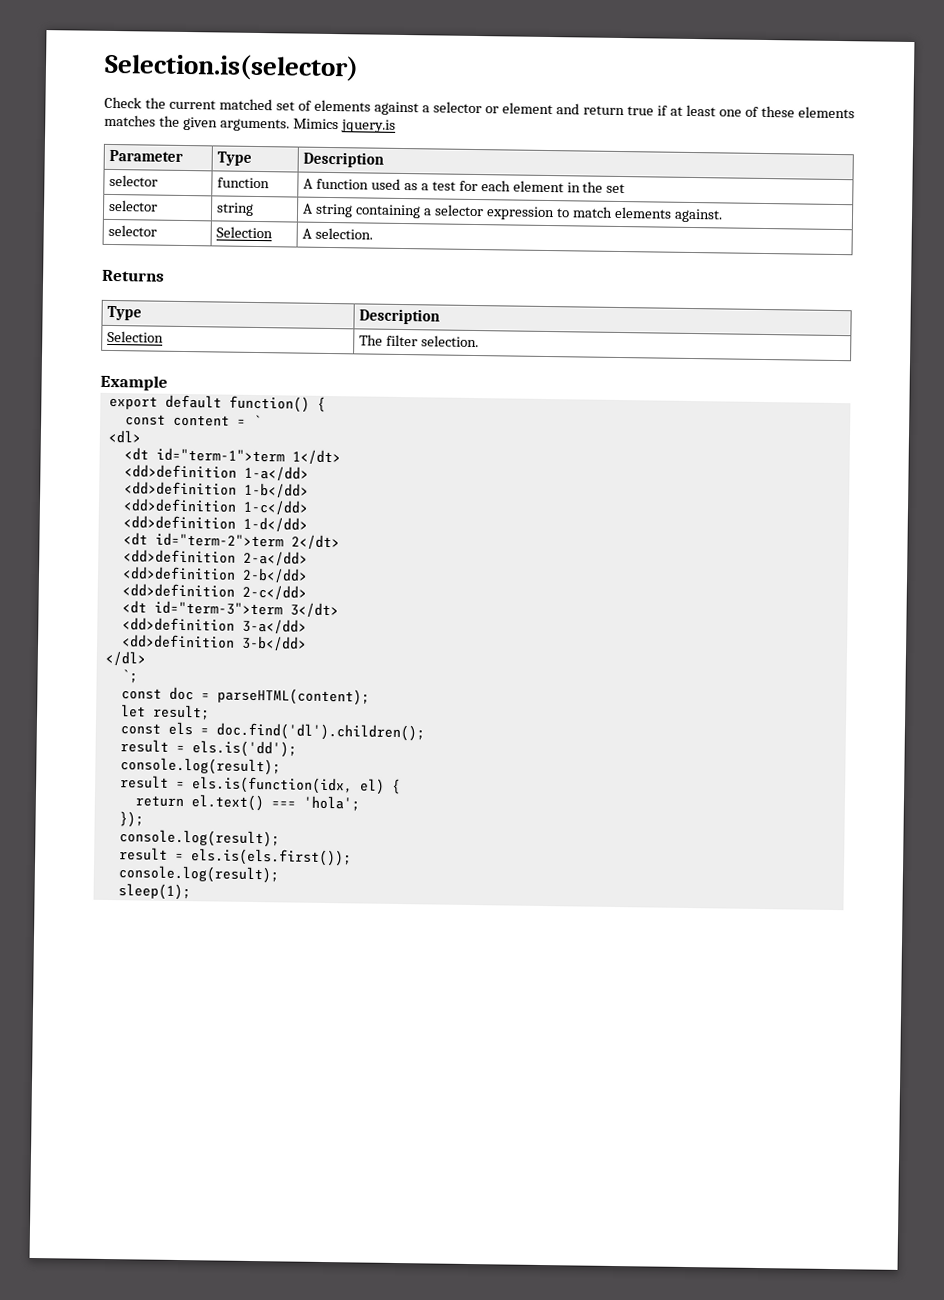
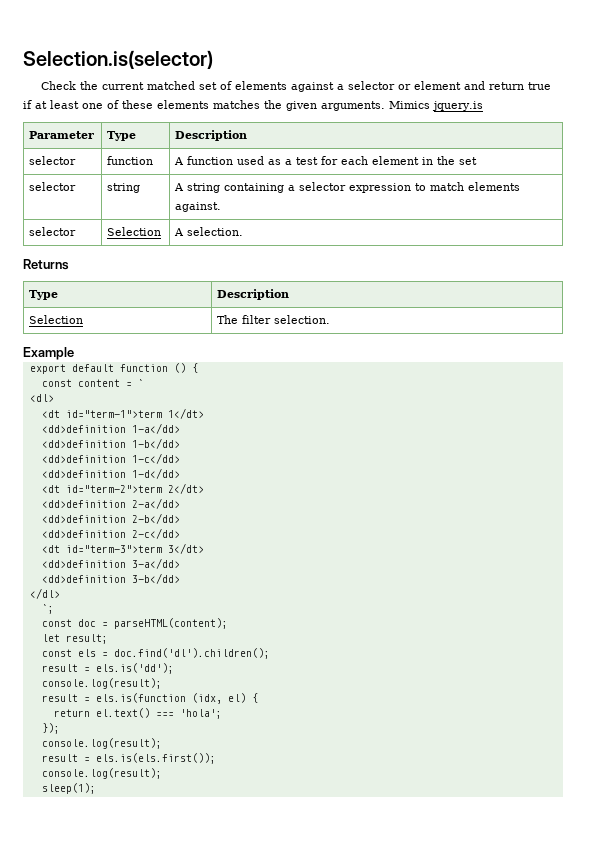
- export default function() {
+ export default function () {
- result = els.is(function(idx, el) {
+ result = els.is(function (idx, el) {

